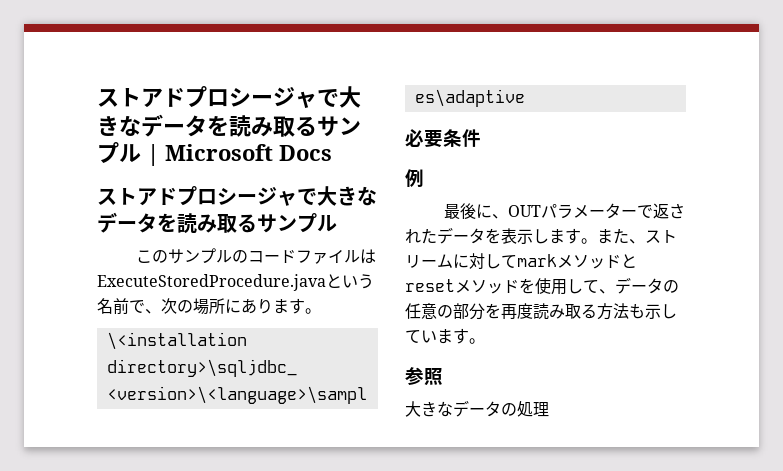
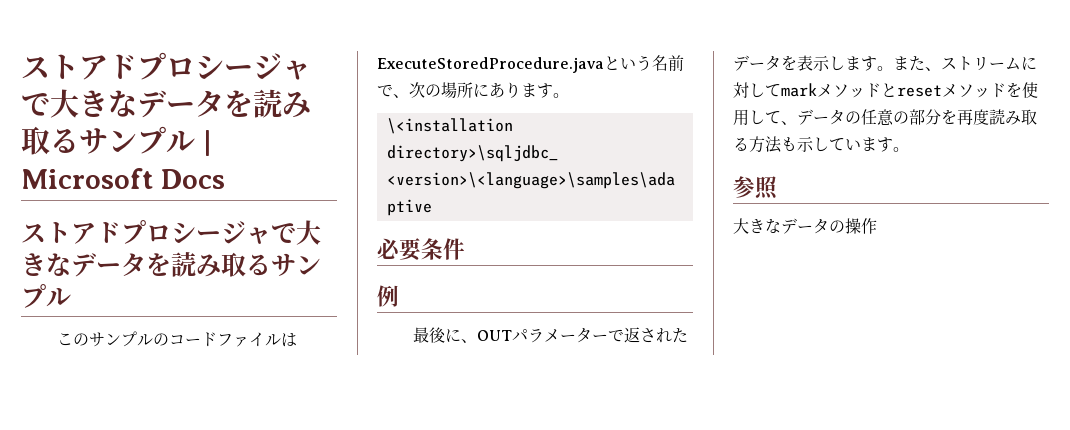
- 大きなデータの処理
+ 大きなデータの操作

